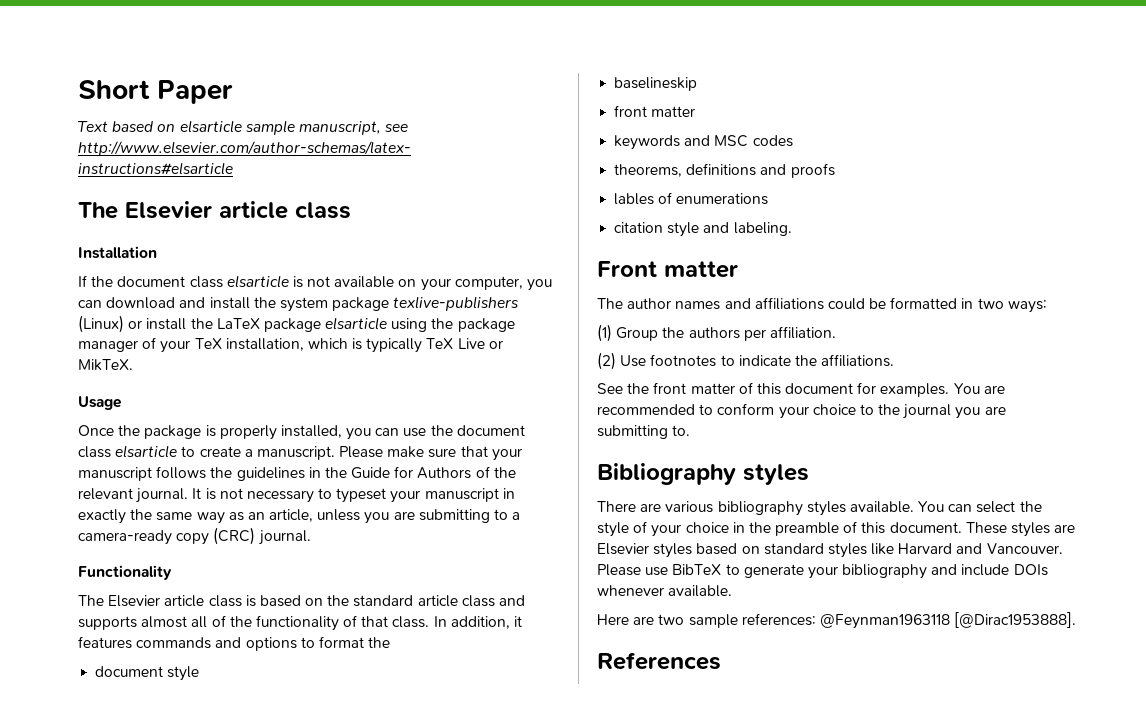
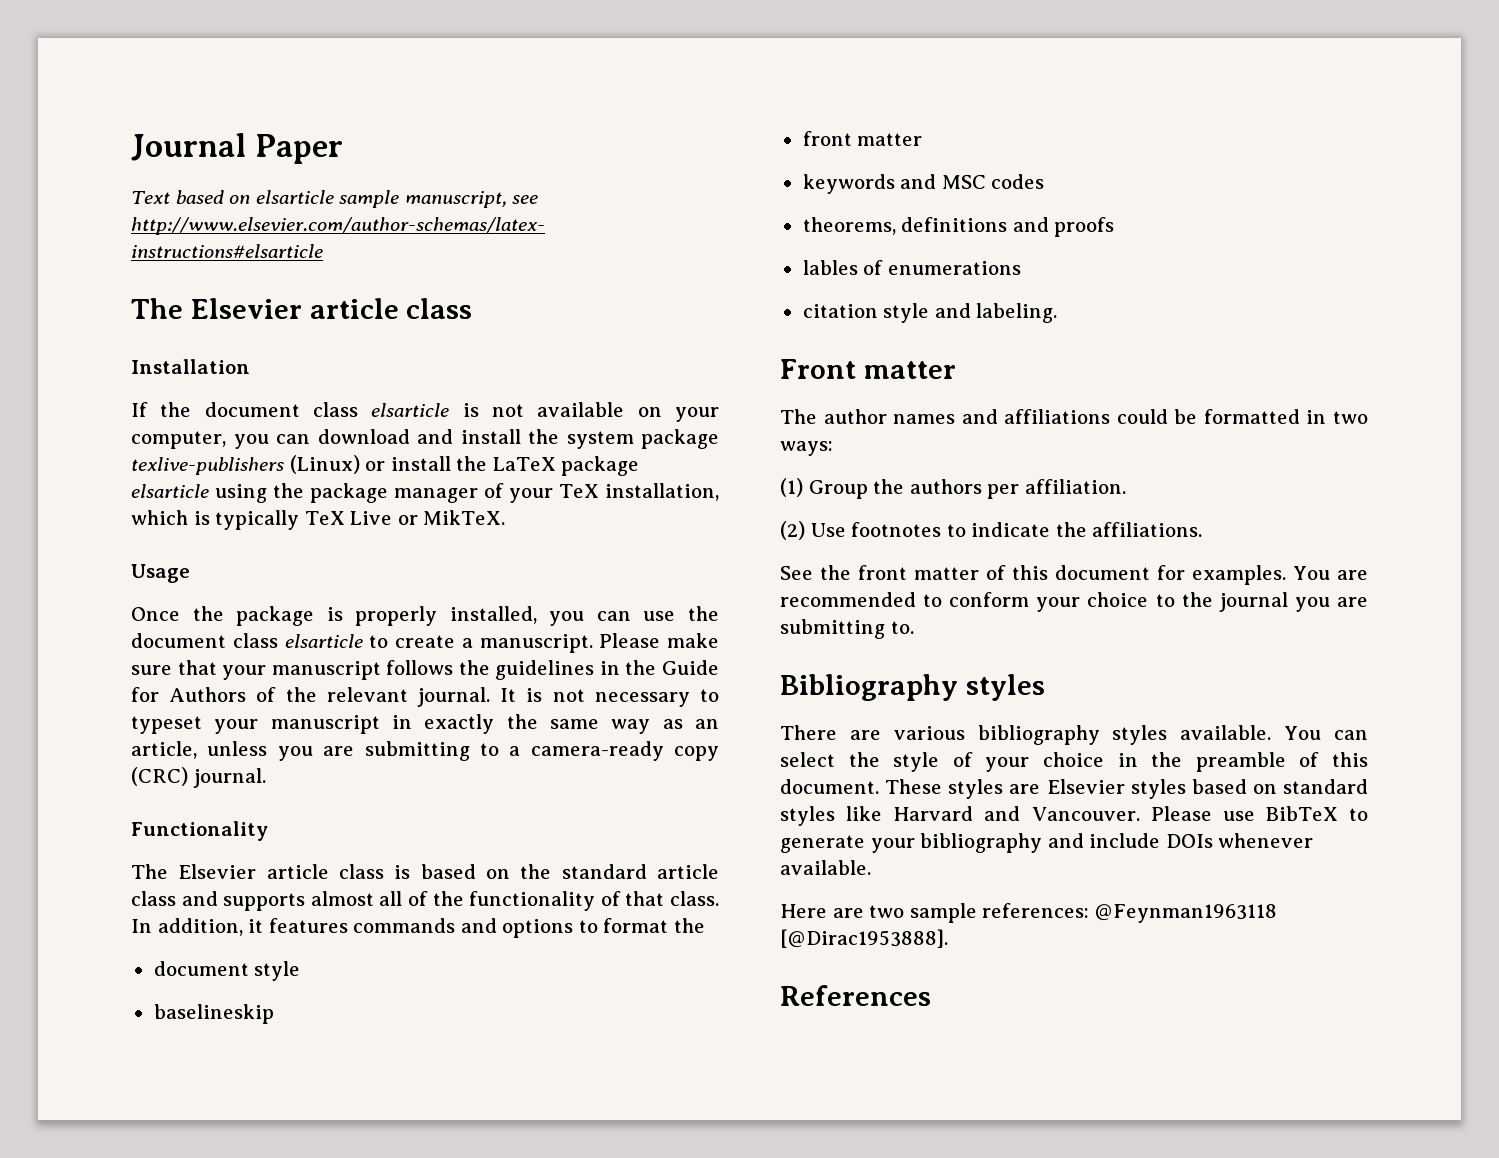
- Short Paper
+ Journal Paper

